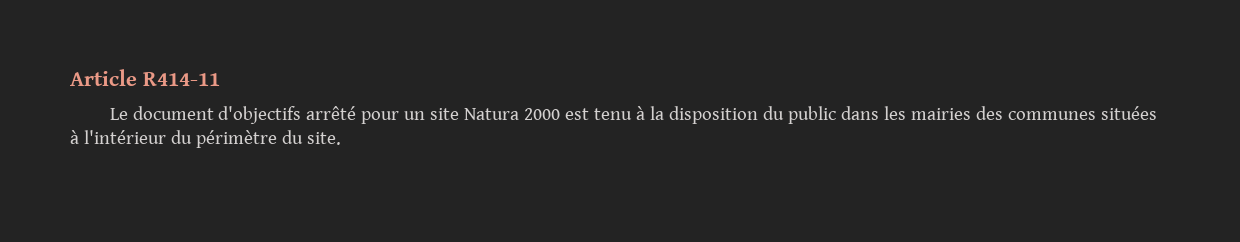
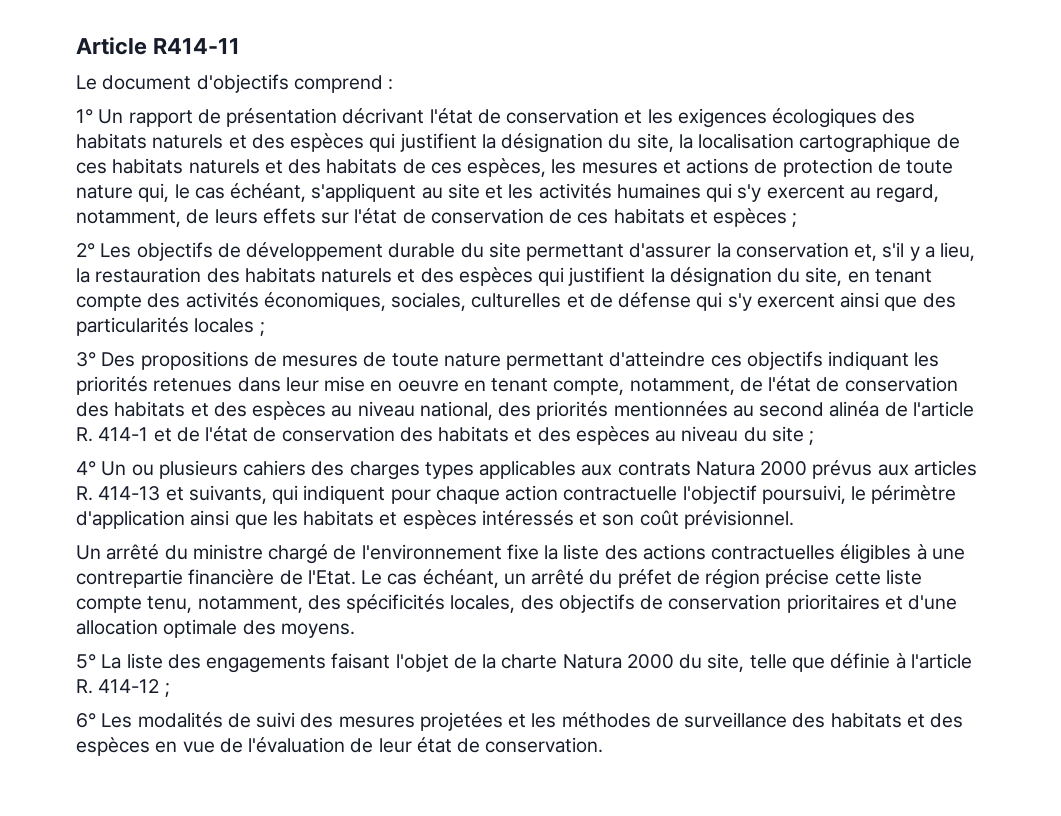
- Le document d'objectifs arrêté pour un site Natura 2000 est tenu à la disposition du public dans les mairies des communes situées à l'intérieur du périmètre du site.
+ Le document d'objectifs comprend :
+ 1° Un rapport de présentation décrivant l'état de conservation et les exigences écologiques des habitats naturels et des espèces qui justifient la désignation du site, la localisation cartographique de ces habitats naturels et des habitats de ces espèces, les mesures et actions de protection de toute nature qui, le cas échéant, s'appliquent au site et les activités humaines qui s'y exercent au regard, notamment, de leurs effets sur l'état de conservation de ces habitats et espèces ;
+ 2° Les objectifs de développement durable du site permettant d'assurer la conservation et, s'il y a lieu, la restauration des habitats naturels et des espèces qui justifient la désignation du site, en tenant compte des activités économiques, sociales, culturelles et de défense qui s'y exercent ainsi que des particularités locales ;
+ 3° Des propositions de mesures de toute nature permettant d'atteindre ces objectifs indiquant les priorités retenues dans leur mise en oeuvre en tenant compte, notamment, de l'état de conservation des habitats et des espèces au niveau national, des priorités mentionnées au second alinéa de l'article R. 414-1 et de l'état de conservation des habitats et des espèces au niveau du site ;
+ 4° Un ou plusieurs cahiers des charges types applicables aux contrats Natura 2000 prévus aux articles R. 414-13 et suivants, qui indiquent pour chaque action contractuelle l'objectif poursuivi, le périmètre d'application ainsi que les habitats et espèces intéressés et son coût prévisionnel.
+ Un arrêté du ministre chargé de l'environnement fixe la liste des actions contractuelles éligibles à une contrepartie financière de l'Etat. Le cas échéant, un arrêté du préfet de région précise cette liste compte tenu, notamment, des spécificités locales, des objectifs de conservation prioritaires et d'une allocation optimale des moyens.
+ 5° La liste des engagements faisant l'objet de la charte Natura 2000 du site, telle que définie à l'article R. 414-12 ;
+ 6° Les modalités de suivi des mesures projetées et les méthodes de surveillance des habitats et des espèces en vue de l'évaluation de leur état de conservation.

